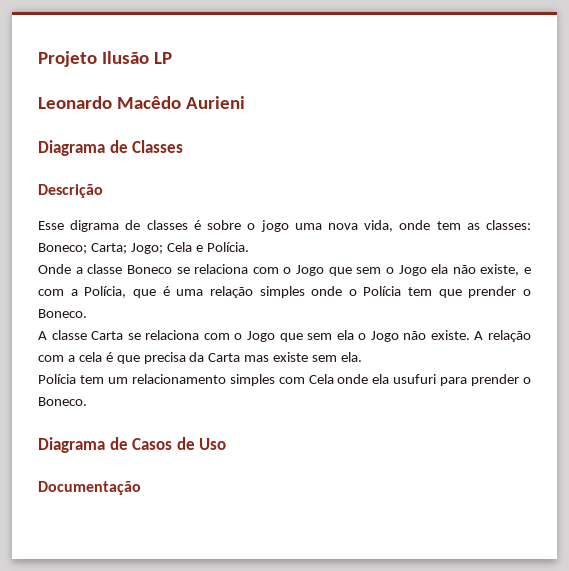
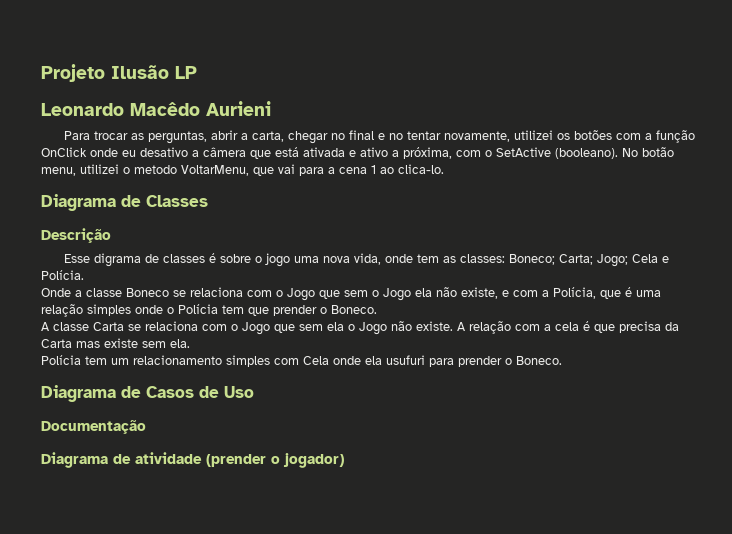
+ Para trocar as perguntas, abrir a carta, chegar no final e no tentar novamente, utilizei os botões com a função OnClick onde eu desativo a câmera que está ativada e ativo a próxima, com o SetActive (booleano). No botão menu, utilizei o metodo VoltarMenu, que vai para a cena 1 ao clica-lo.
+ Diagrama de atividade (prender o jogador)

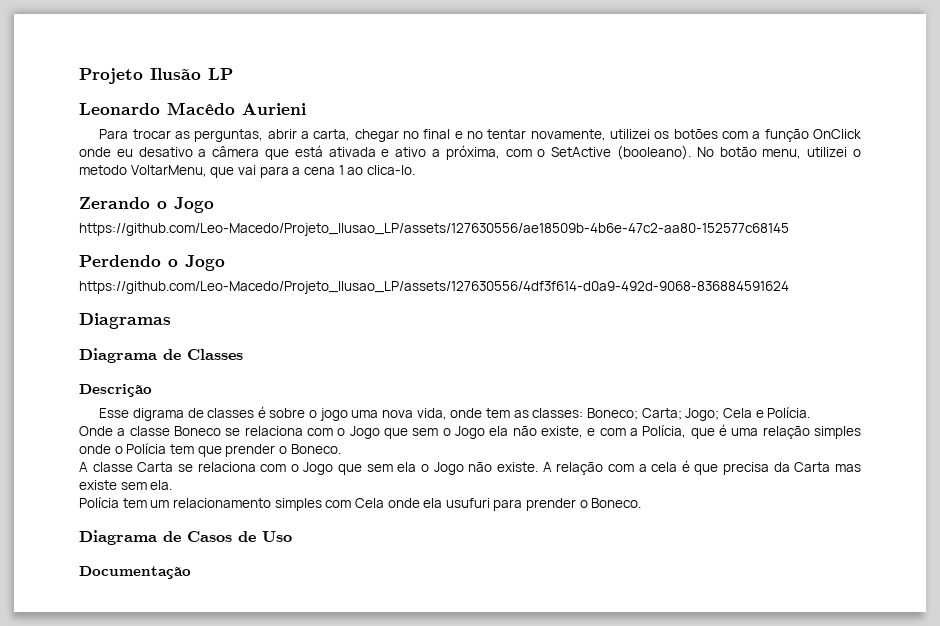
+ Zerando o Jogo
+ https://github.com/Leo-Macedo/Projeto_Ilusao_LP/assets/127630556/ae18509b-4b6e-47c2-aa80-152577c68145
+ Perdendo o Jogo
+ https://github.com/Leo-Macedo/Projeto_Ilusao_LP/assets/127630556/4df3f614-d0a9-492d-9068-836884591624
+ Diagramas
- Diagrama de atividade (prender o jogador)

